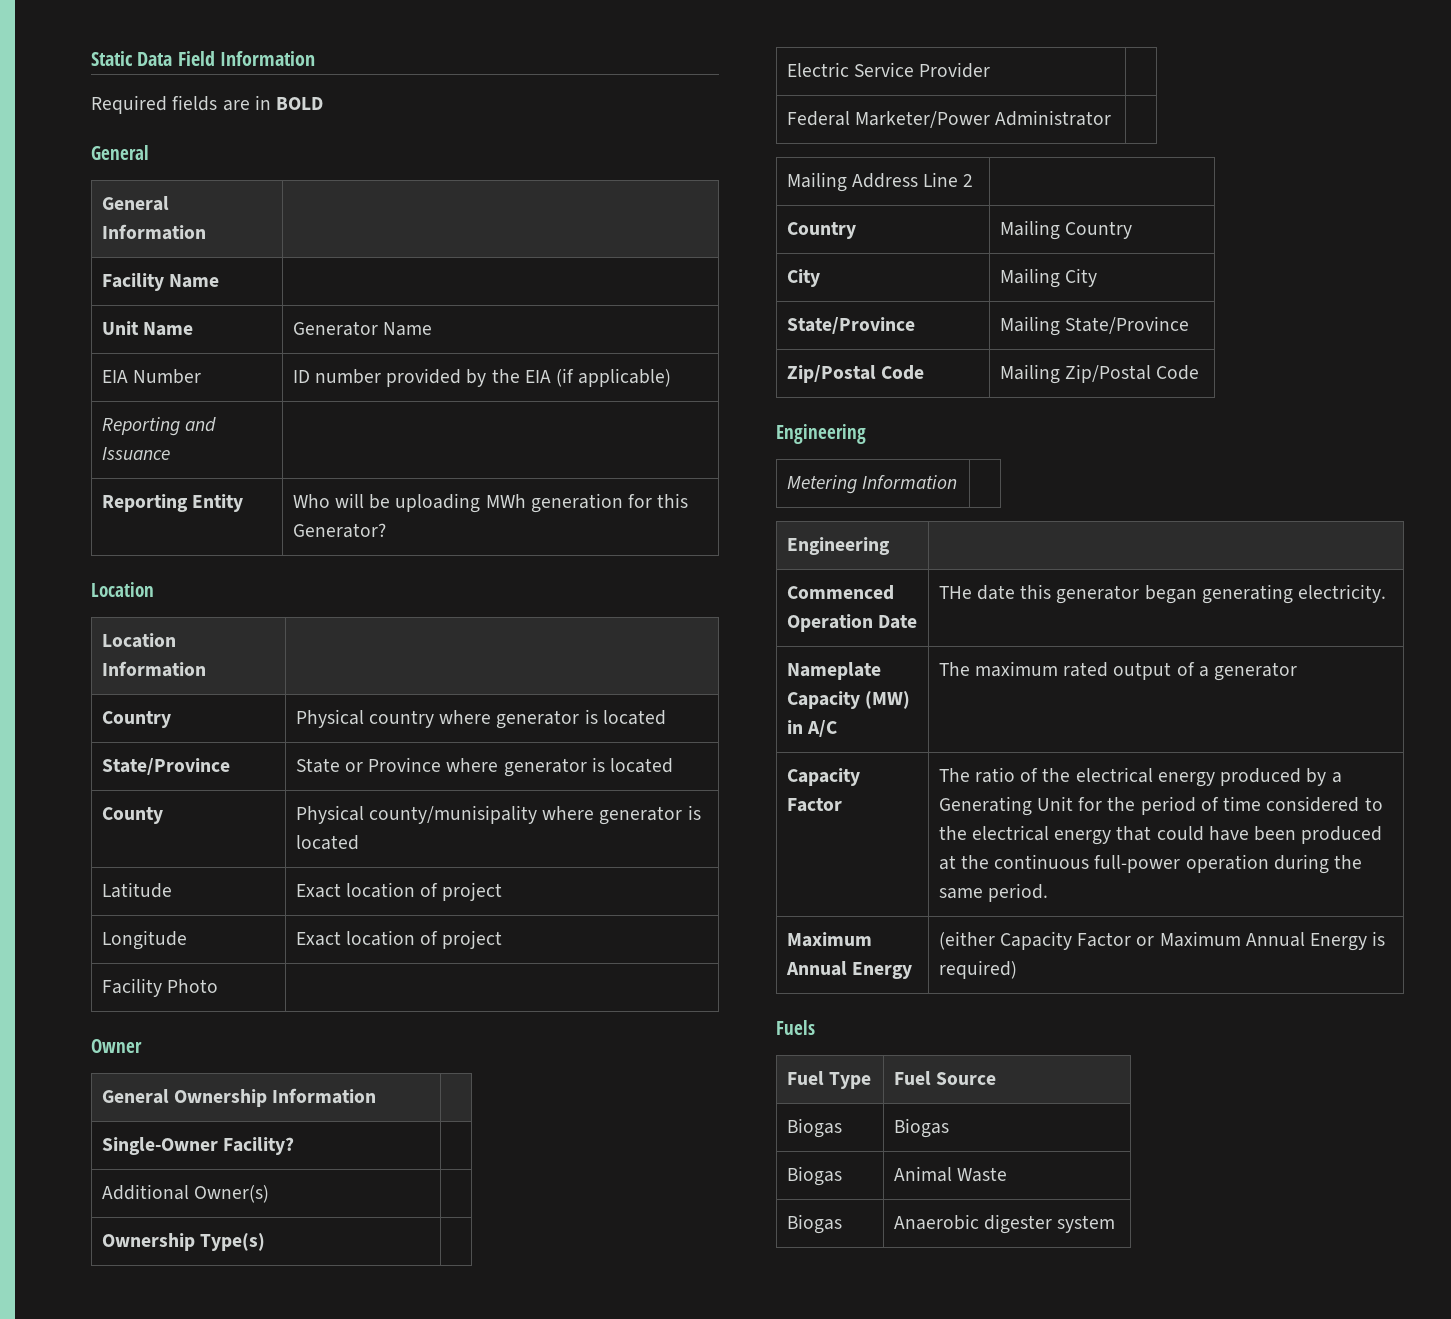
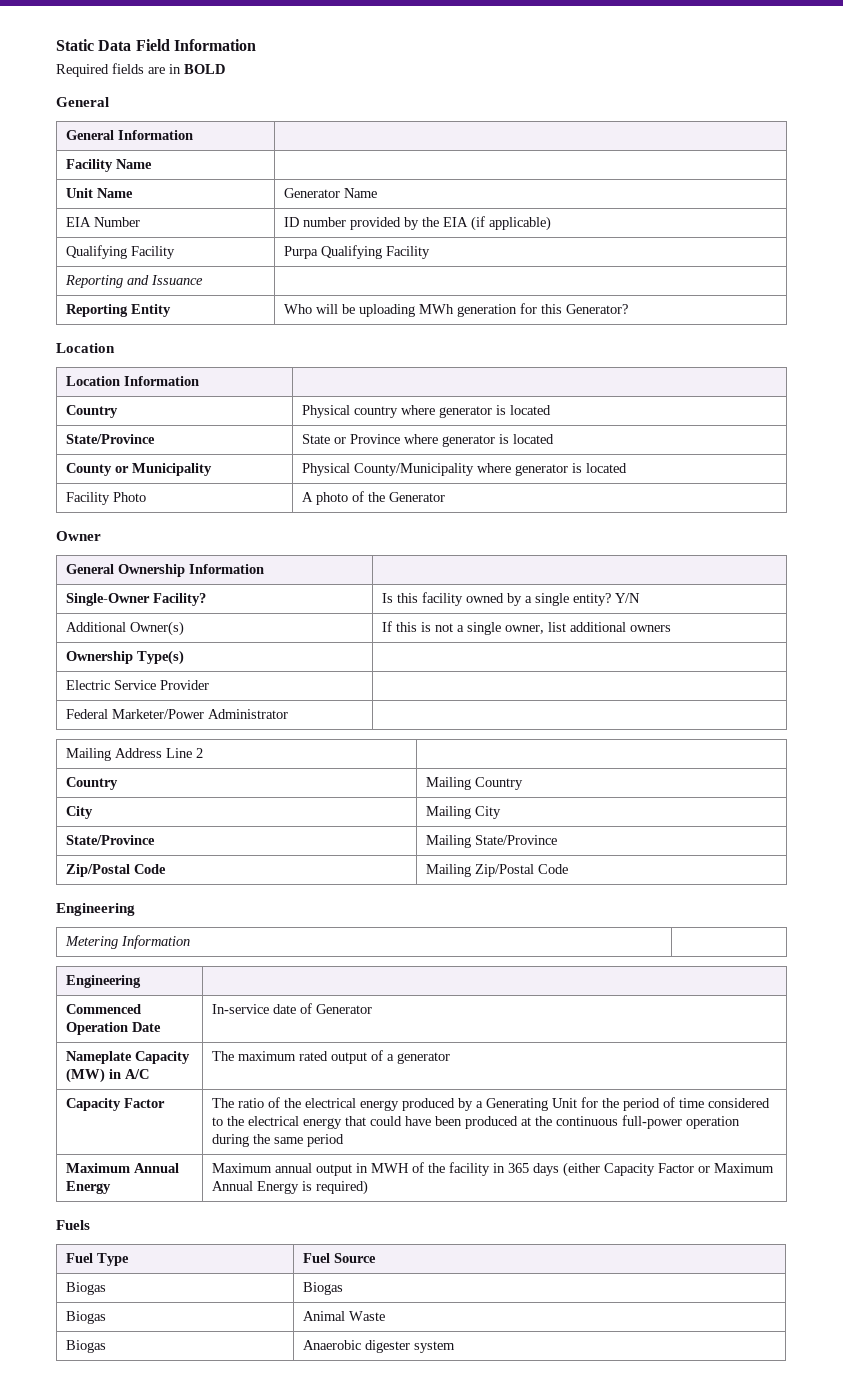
+ Qualifying Facility | Purpa Qualifying Facility
- County | Physical county/munisipality where generator is located
- Latitude | Exact location of project
- Longitude | Exact location of project
- Facility Photo |
+ County or Municipality | Physical County/Municipality where generator is located
+ Facility Photo | A photo of the Generator
- Single-Owner Facility? |
- Additional Owner(s) |
+ Single-Owner Facility? | Is this facility owned by a single entity? Y/N
+ Additional Owner(s) | If this is not a single owner, list additional owners
- Commenced Operation Date | THe date this generator began generating electricity.
+ Commenced Operation Date | In-service date of Generator
- Capacity Factor | The ratio of the electrical energy produced by a Generating Unit for the period of time considered to the electrical energy that could have been produced at the continuous full-power operation during the same period.
+ Capacity Factor | The ratio of the electrical energy produced by a Generating Unit for the period of time considered to the electrical energy that could have been produced at the continuous full-power operation during the same period
- Maximum Annual Energy | (either Capacity Factor or Maximum Annual Energy is required)
+ Maximum Annual Energy | Maximum annual output in MWH of the facility in 365 days (either Capacity Factor or Maximum Annual Energy is required)

